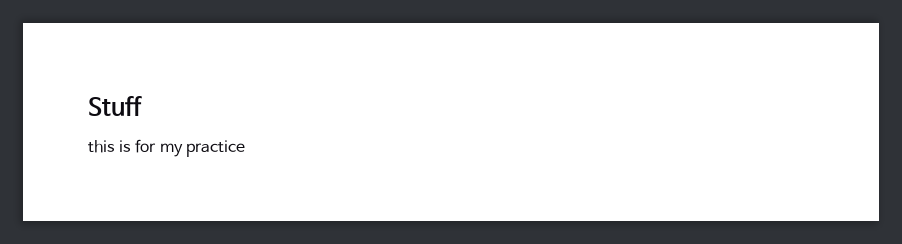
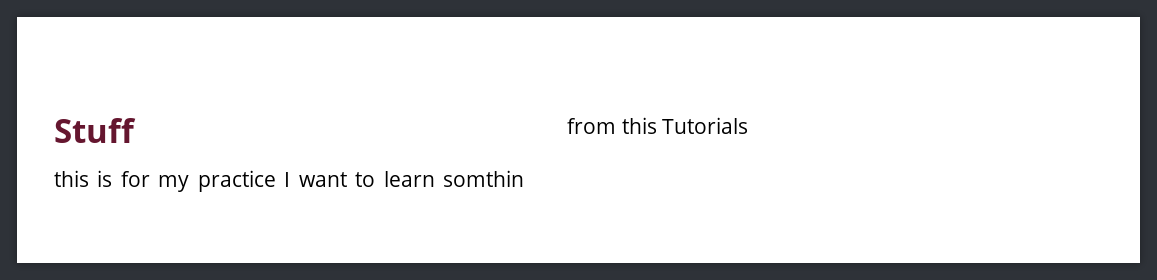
- this is for my practice
+ this is for my practice I want to learn somthin from this Tutorials

